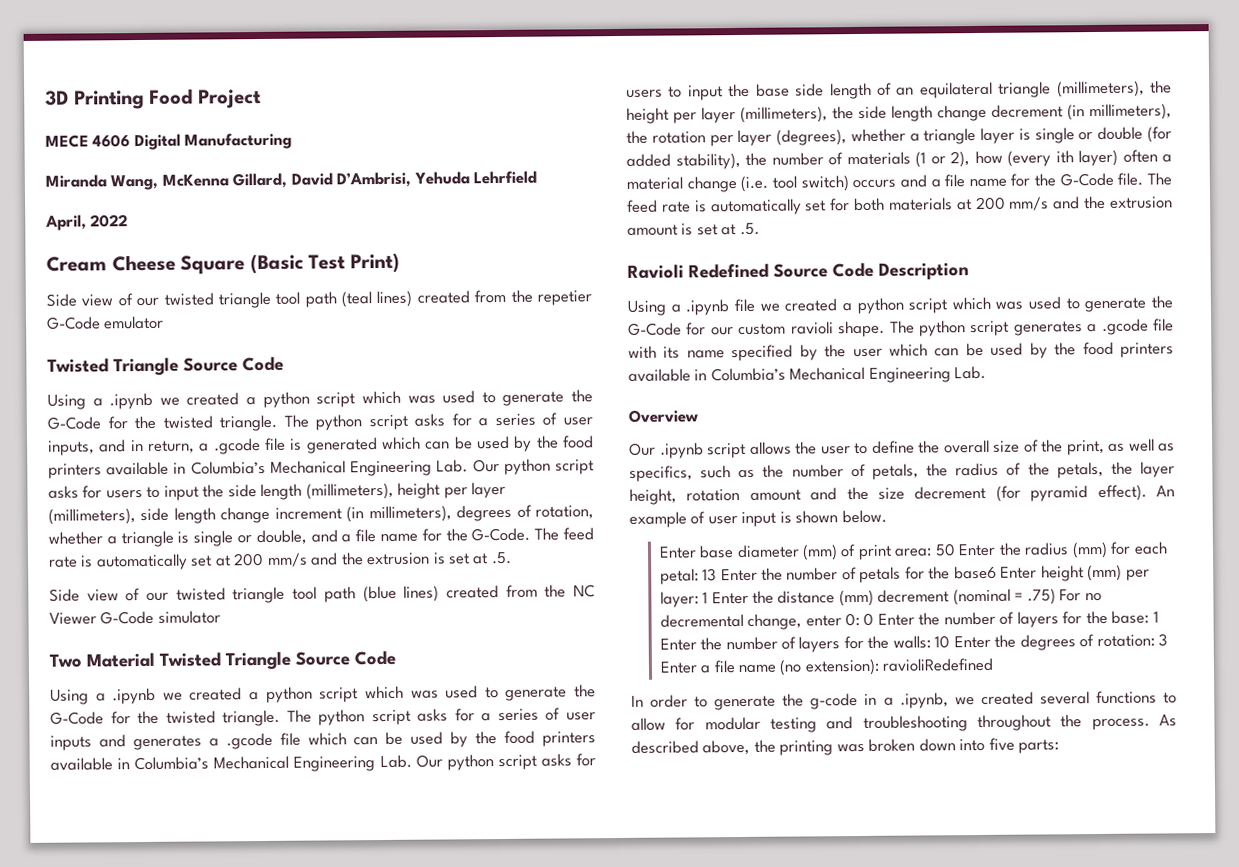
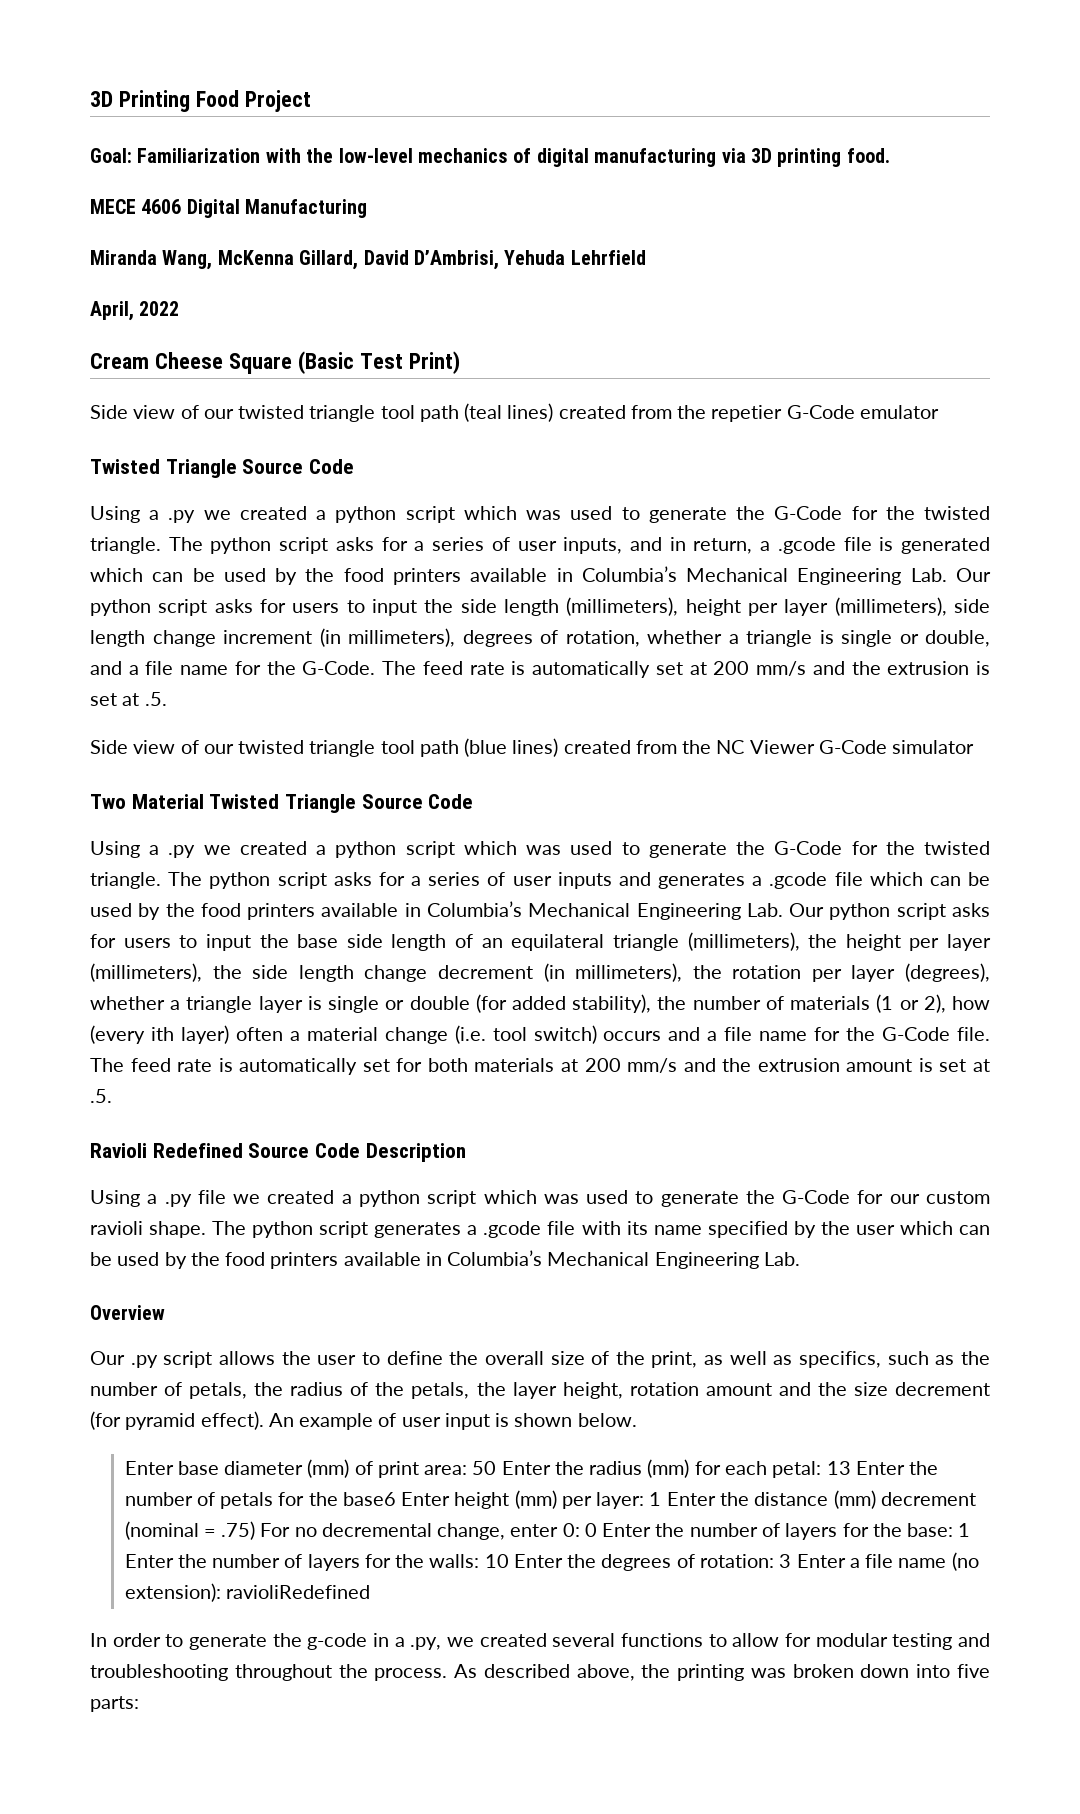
+ Goal: Familiarization with the low-level mechanics of digital manufacturing via 3D printing food.
  Side view of our twisted triangle tool path (teal lines) created from the repetier G-Code emulator
  Twisted Triangle Source Code
- Using a .ipynb we created a python script which was used to generate the G-Code for the twisted triangle.
+ Using a .py we created a python script which was used to generate the G-Code for the twisted triangle.
  Two Material Twisted Triangle Source Code
- Using a .ipynb we created a python script which was used to generate the G-Code for the twisted triangle.
+ Using a .py we created a python script which was used to generate the G-Code for the twisted triangle.
- Using a .ipynb file we created a python script which was used to generate the G-Code for our custom ravioli shape.
+ Using a .py file we created a python script which was used to generate the G-Code for our custom ravioli shape.
- Our .ipynb script allows the user to define the overall size of the print, as well as specifics, such as the number of petals, the radius of the petals, the layer height, rotation amount and the size decrement (for pyramid effect).
+ Our .py script allows the user to define the overall size of the print, as well as specifics, such as the number of petals, the radius of the petals, the layer height, rotation amount and the size decrement (for pyramid effect).
- In order to generate the g-code in a .ipynb, we created several functions to allow for modular testing and troubleshooting throughout the process.
+ In order to generate the g-code in a .py, we created several functions to allow for modular testing and troubleshooting throughout the process.

